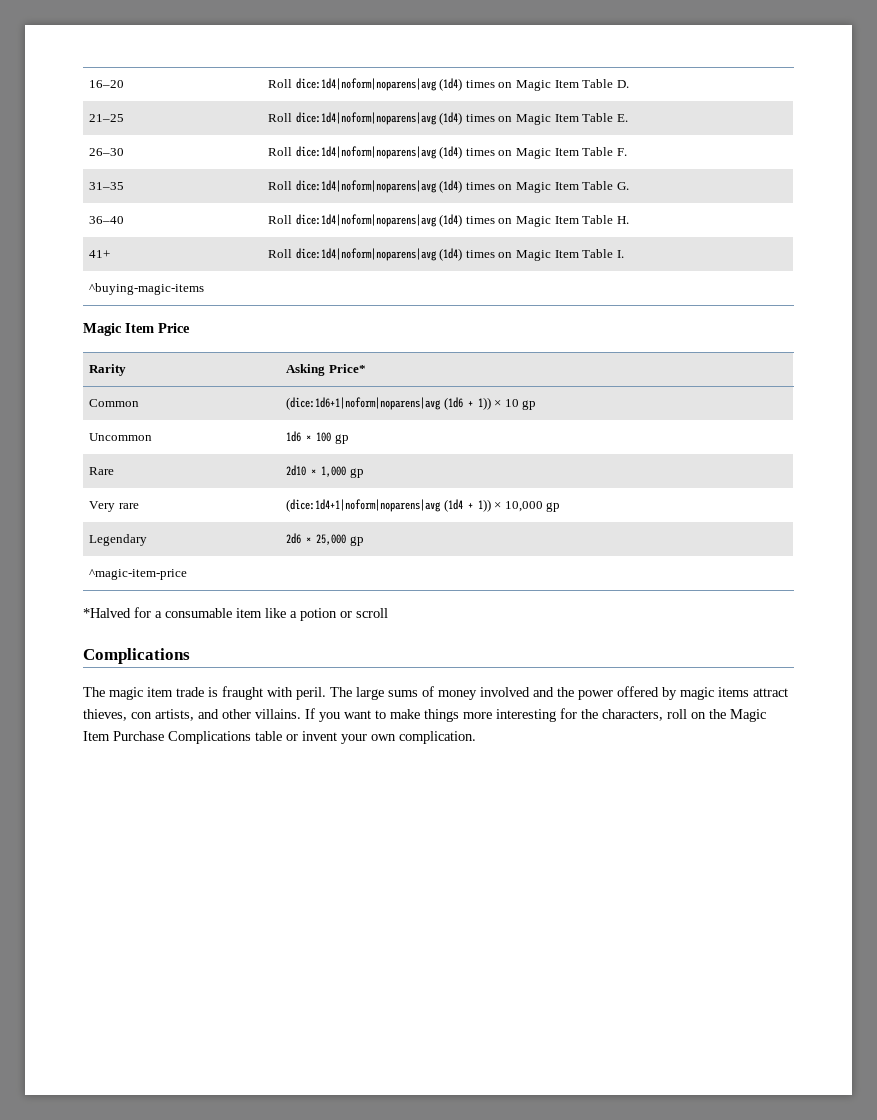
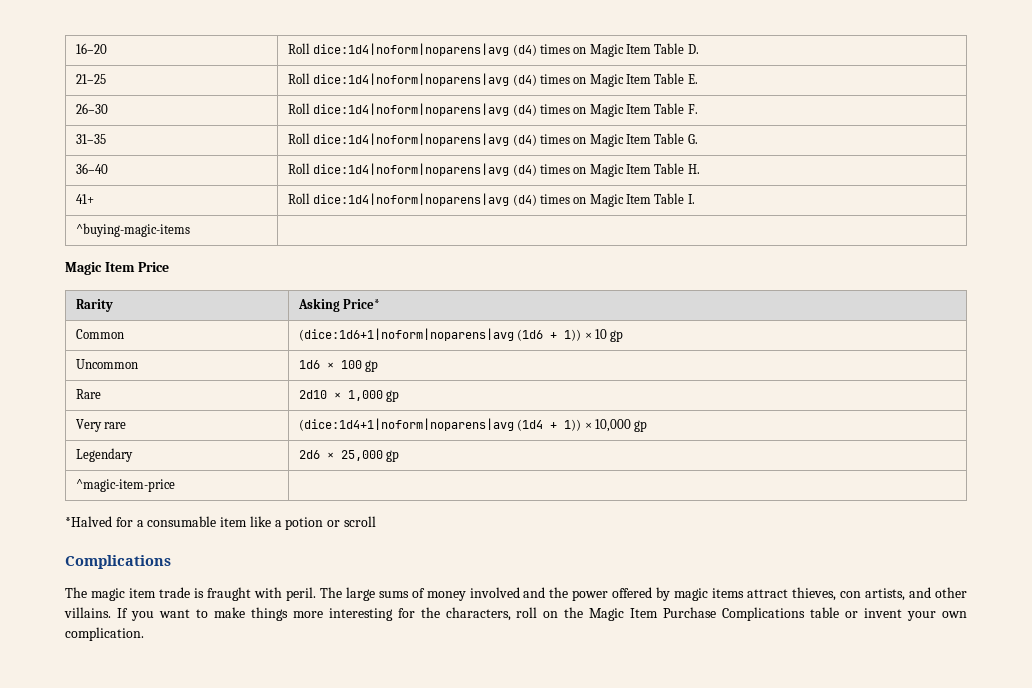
- 16–20 | Roll dice:1d4|noform|noparens|avg (1d4) times on Magic Item Table D.
+ 16–20 | Roll dice:1d4|noform|noparens|avg (d4) times on Magic Item Table D.
- 21–25 | Roll dice:1d4|noform|noparens|avg (1d4) times on Magic Item Table E.
+ 21–25 | Roll dice:1d4|noform|noparens|avg (d4) times on Magic Item Table E.
- 26–30 | Roll dice:1d4|noform|noparens|avg (1d4) times on Magic Item Table F.
+ 26–30 | Roll dice:1d4|noform|noparens|avg (d4) times on Magic Item Table F.
- 31–35 | Roll dice:1d4|noform|noparens|avg (1d4) times on Magic Item Table G.
+ 31–35 | Roll dice:1d4|noform|noparens|avg (d4) times on Magic Item Table G.
- 36–40 | Roll dice:1d4|noform|noparens|avg (1d4) times on Magic Item Table H.
+ 36–40 | Roll dice:1d4|noform|noparens|avg (d4) times on Magic Item Table H.
- 41+ | Roll dice:1d4|noform|noparens|avg (1d4) times on Magic Item Table I.
+ 41+ | Roll dice:1d4|noform|noparens|avg (d4) times on Magic Item Table I.

